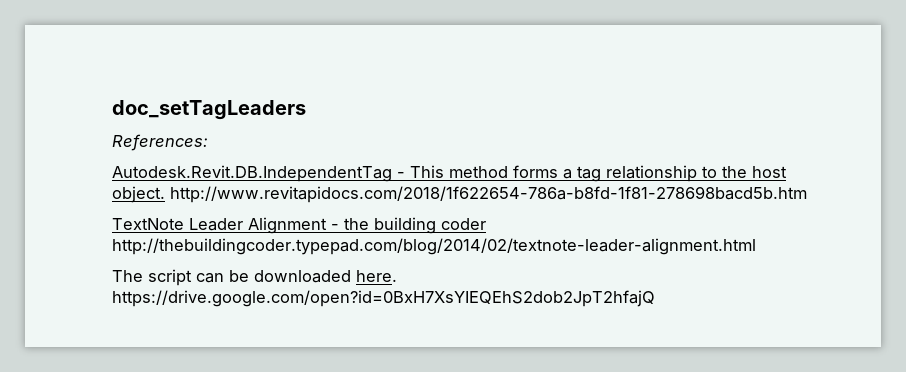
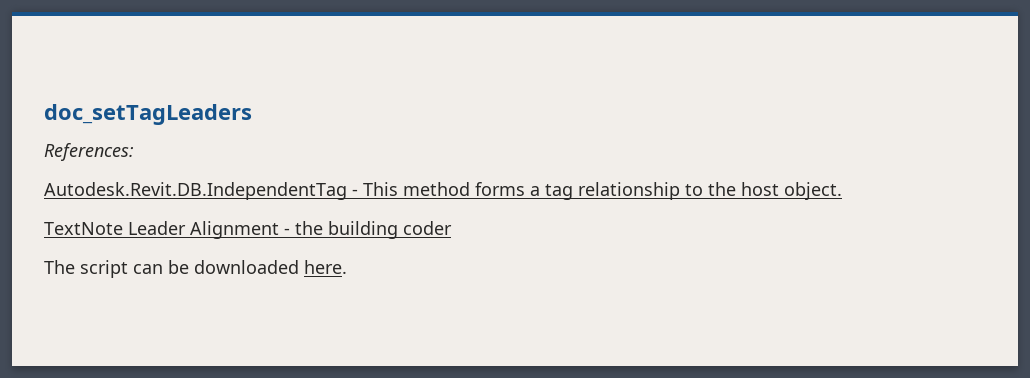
- Autodesk.Revit.DB.IndependentTag - This method forms a tag relationship to the host object. http://www.revitapidocs.com/2018/1f622654-786a-b8fd-1f81-278698bacd5b.htm
+ Autodesk.Revit.DB.IndependentTag - This method forms a tag relationship to the host object.
- TextNote Leader Alignment - the building coder http://thebuildingcoder.typepad.com/blog/2014/02/textnote-leader-alignment.html
+ TextNote Leader Alignment - the building coder
- The script can be downloaded here. https://drive.google.com/open?id=0BxH7XsYIEQEhS2dob2JpT2hfajQ
+ The script can be downloaded here.

